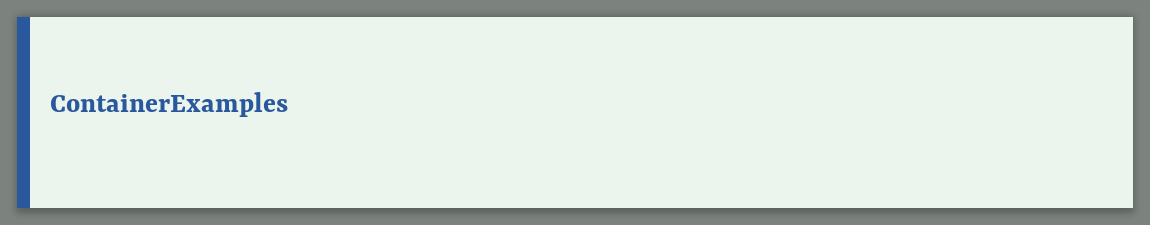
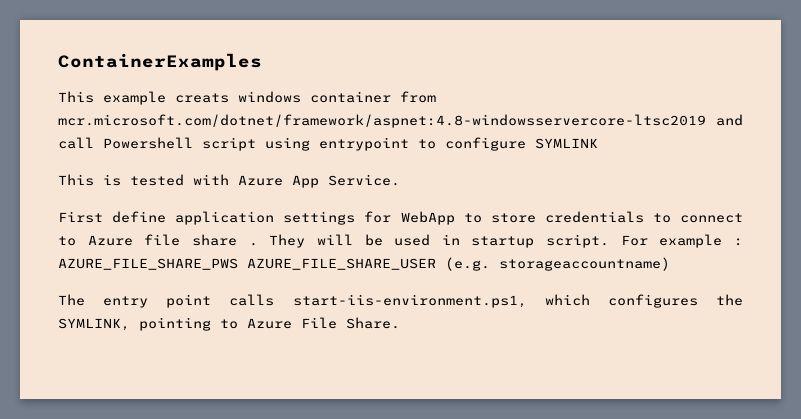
+ This example creats windows container from mcr.microsoft.com/dotnet/framework/aspnet:4.8-windowsservercore-ltsc2019 and call Powershell script using entrypoint to configure SYMLINK
+ This is tested with Azure App Service.
+ First define application settings for WebApp to store credentials to connect to Azure file share . They will be used in startup script. For example : AZURE_FILE_SHARE_PWS AZURE_FILE_SHARE_USER (e.g. storageaccountname)
+ The entry point calls start-iis-environment.ps1, which configures the SYMLINK, pointing to Azure File Share.

